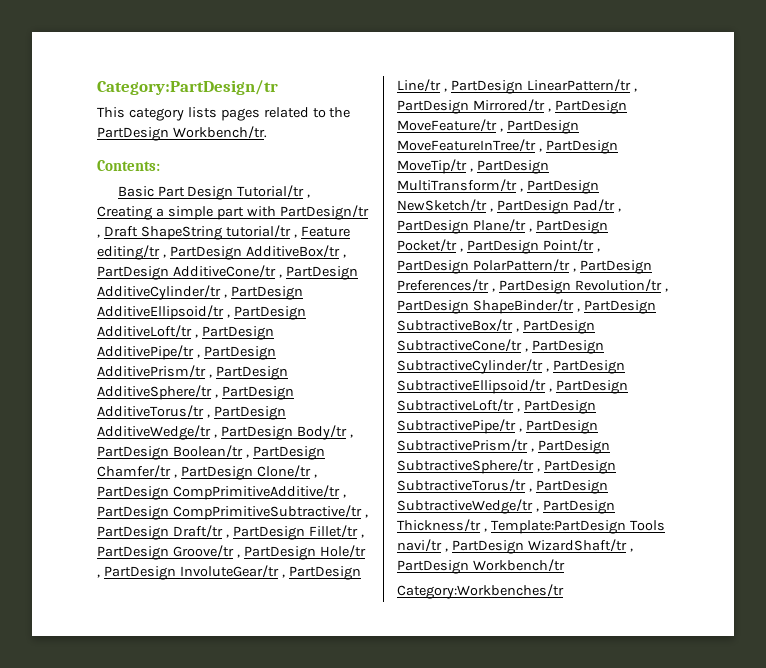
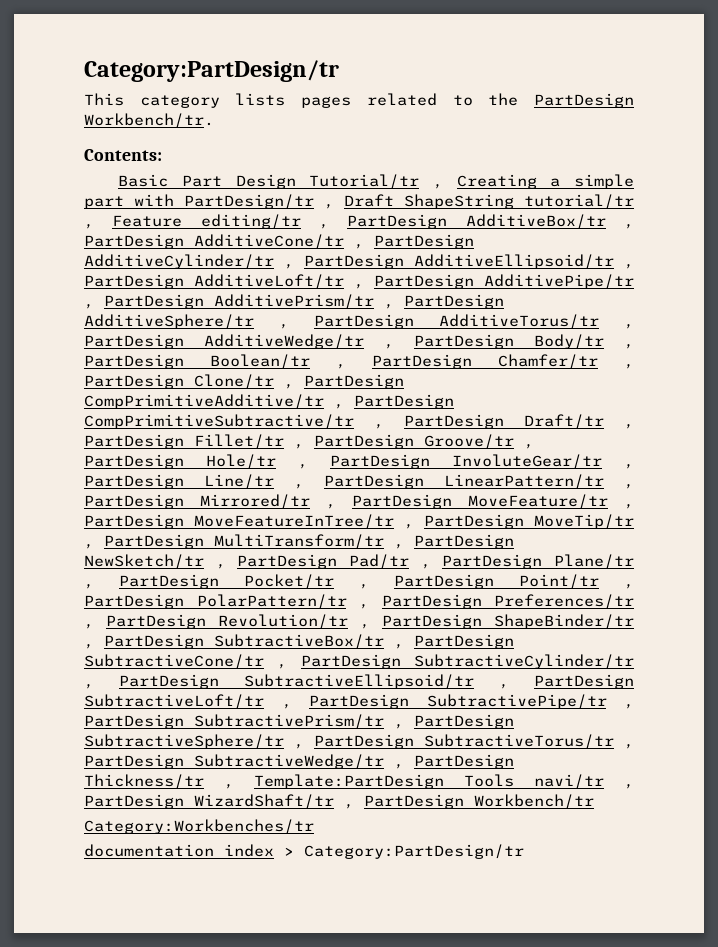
+ documentation index > Category:PartDesign/tr

